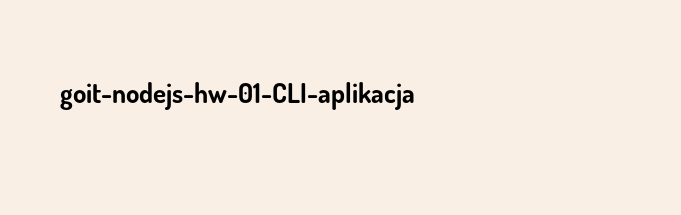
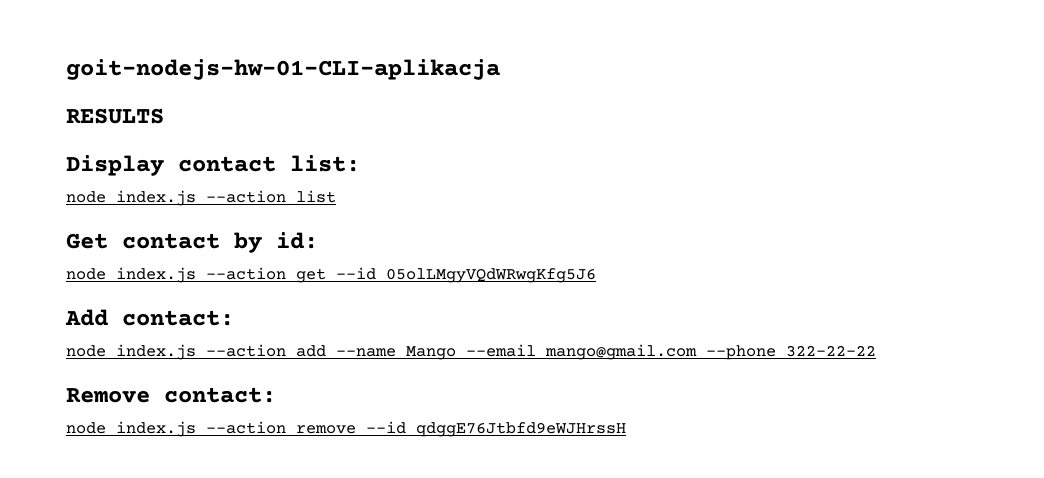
+ RESULTS
+ Display contact list:
+ node index.js --action list
+ Get contact by id:
+ node index.js --action get --id 05olLMgyVQdWRwgKfg5J6
+ Add contact:
+ node index.js --action add --name Mango --email mango@gmail.com --phone 322-22-22
+ Remove contact:
+ node index.js --action remove --id qdggE76Jtbfd9eWJHrssH

